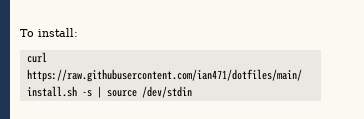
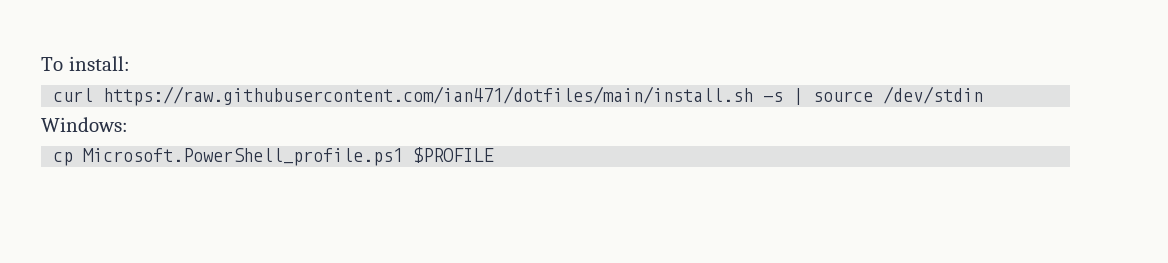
+ Windows:
+ cp Microsoft.PowerShell_profile.ps1 $PROFILE

